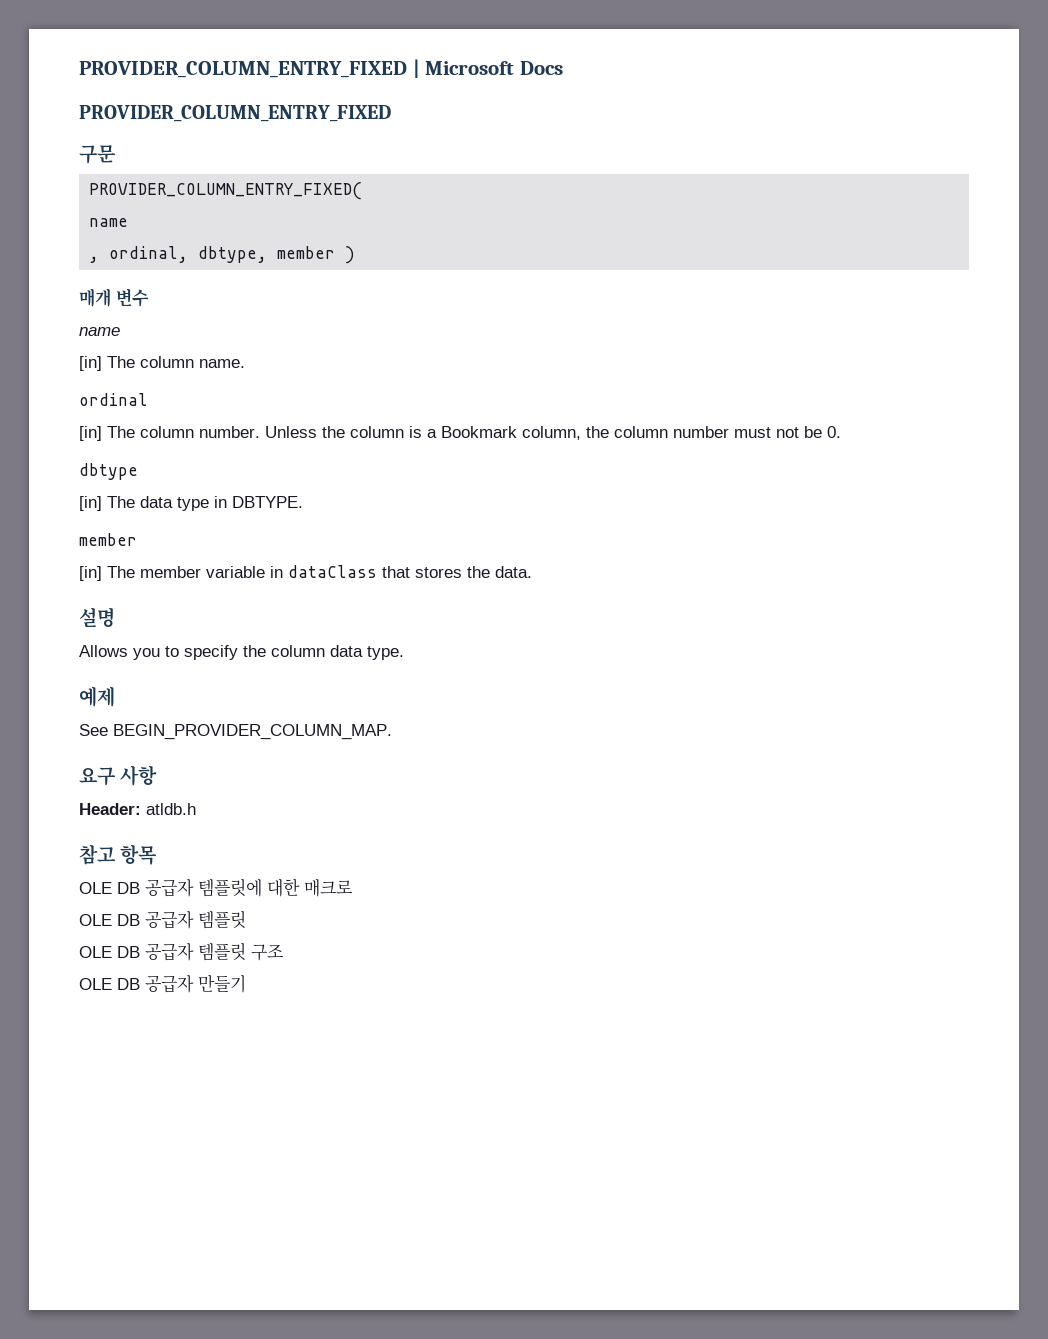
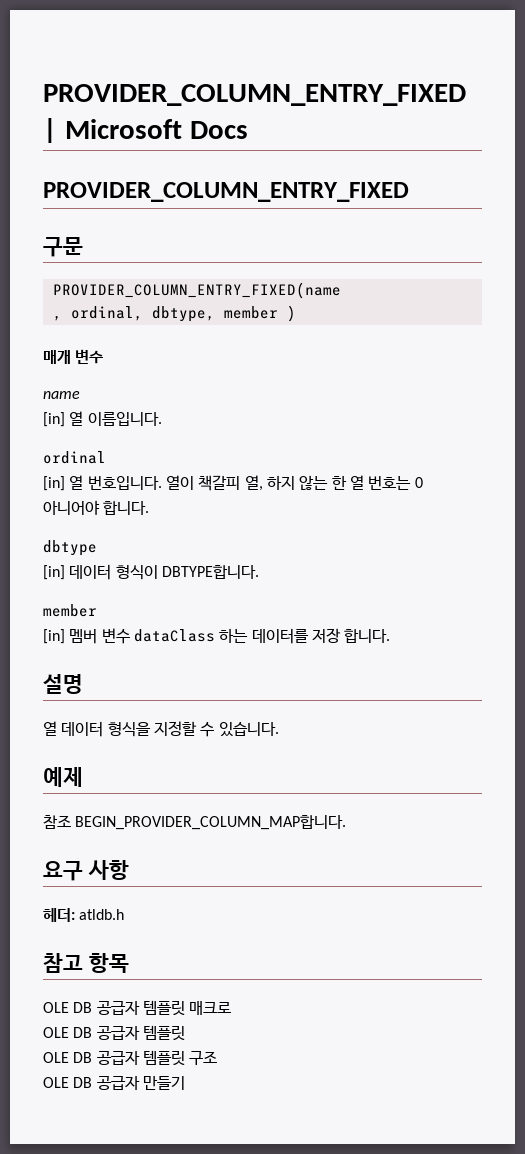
- PROVIDER_COLUMN_ENTRY_FIXED(
- name
+ PROVIDER_COLUMN_ENTRY_FIXED(name
- [in] The column name.
+ [in] 열 이름입니다.
- [in] The column number. Unless the column is a Bookmark column, the column number must not be 0.
+ [in] 열 번호입니다. 열이 책갈피 열, 하지 않는 한 열 번호는 0 아니어야 합니다.
  dbtype
- [in] The data type in DBTYPE.
+ [in] 데이터 형식이 DBTYPE합니다.
  member
- [in] The member variable in dataClass that stores the data.
+ [in] 멤버 변수 dataClass 하는 데이터를 저장 합니다.
  설명
- Allows you to specify the column data type.
+ 열 데이터 형식을 지정할 수 있습니다.
- See BEGIN_PROVIDER_COLUMN_MAP.
+ 참조 BEGIN_PROVIDER_COLUMN_MAP합니다.
- Header: atldb.h
+ 헤더: atldb.h
- OLE DB 공급자 템플릿에 대한 매크로
+ OLE DB 공급자 템플릿 매크로

